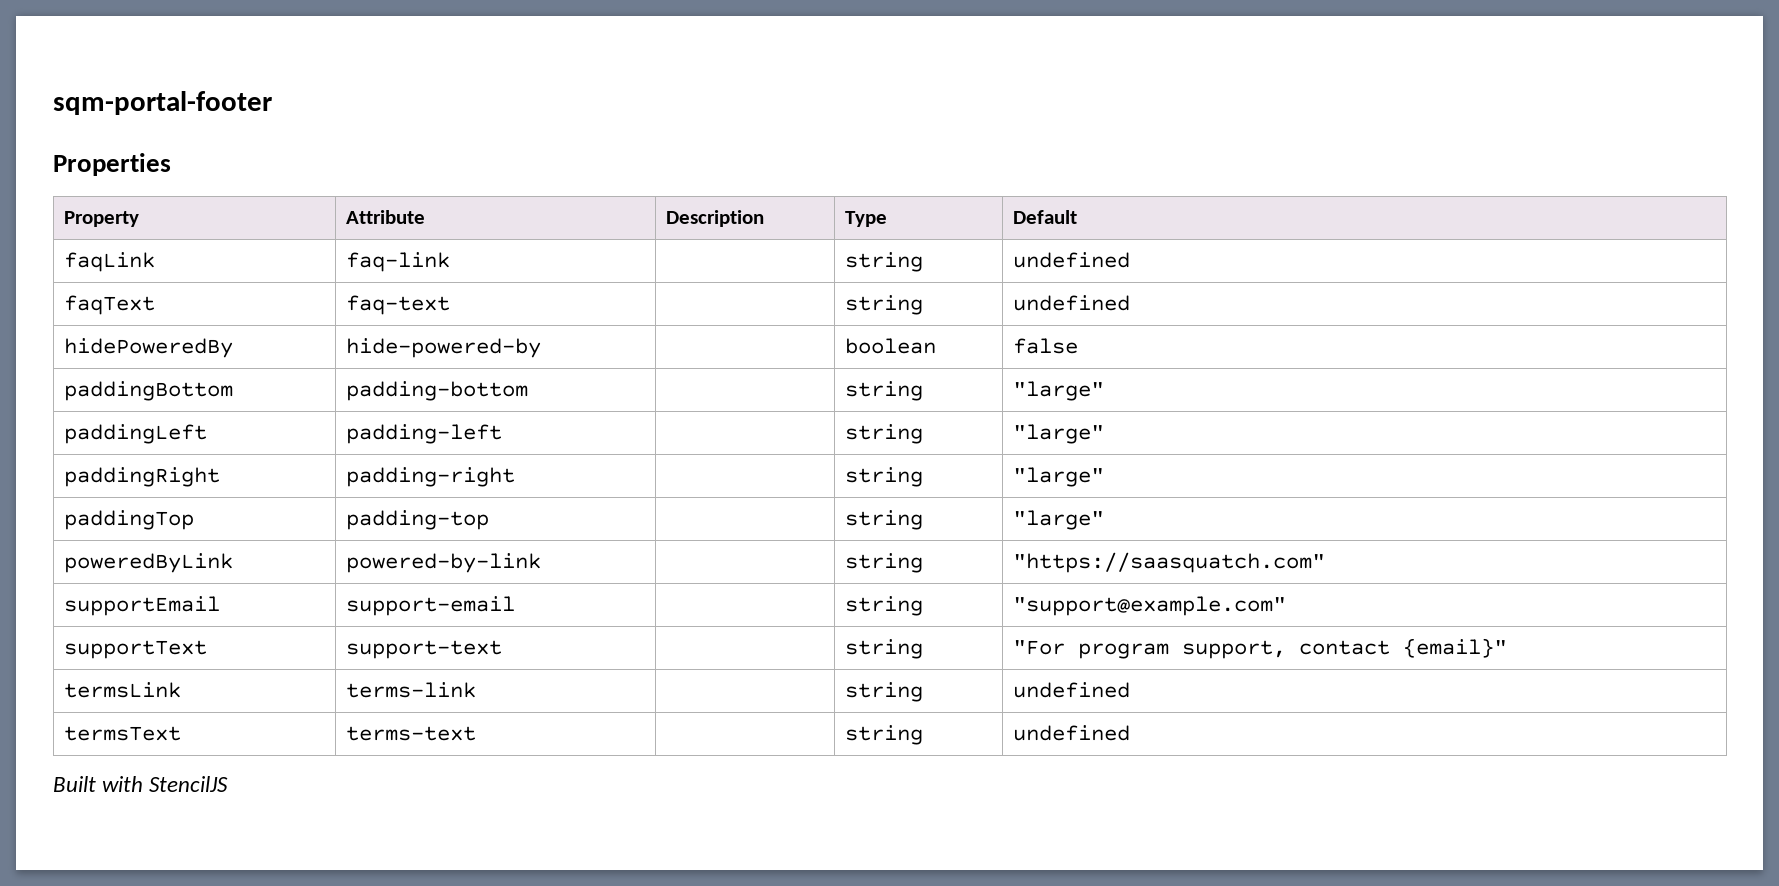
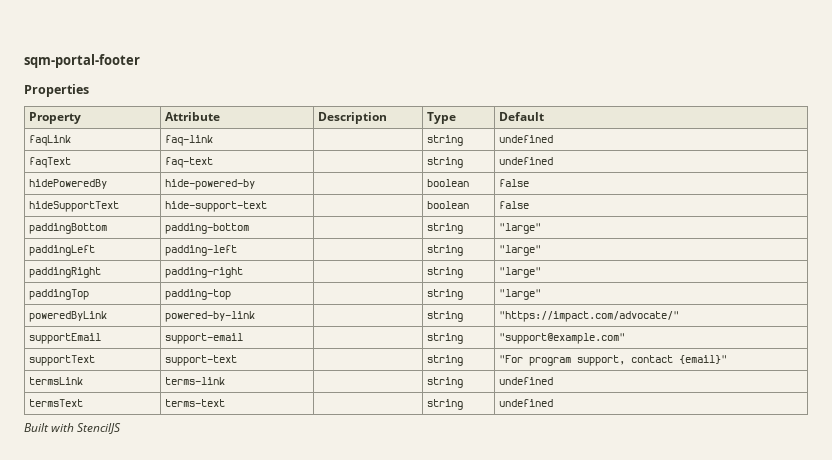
+ hideSupportText | hide-support-text | | boolean | false
- poweredByLink | powered-by-link | | string | "https://saasquatch.com"
+ poweredByLink | powered-by-link | | string | "https://impact.com/advocate/"

